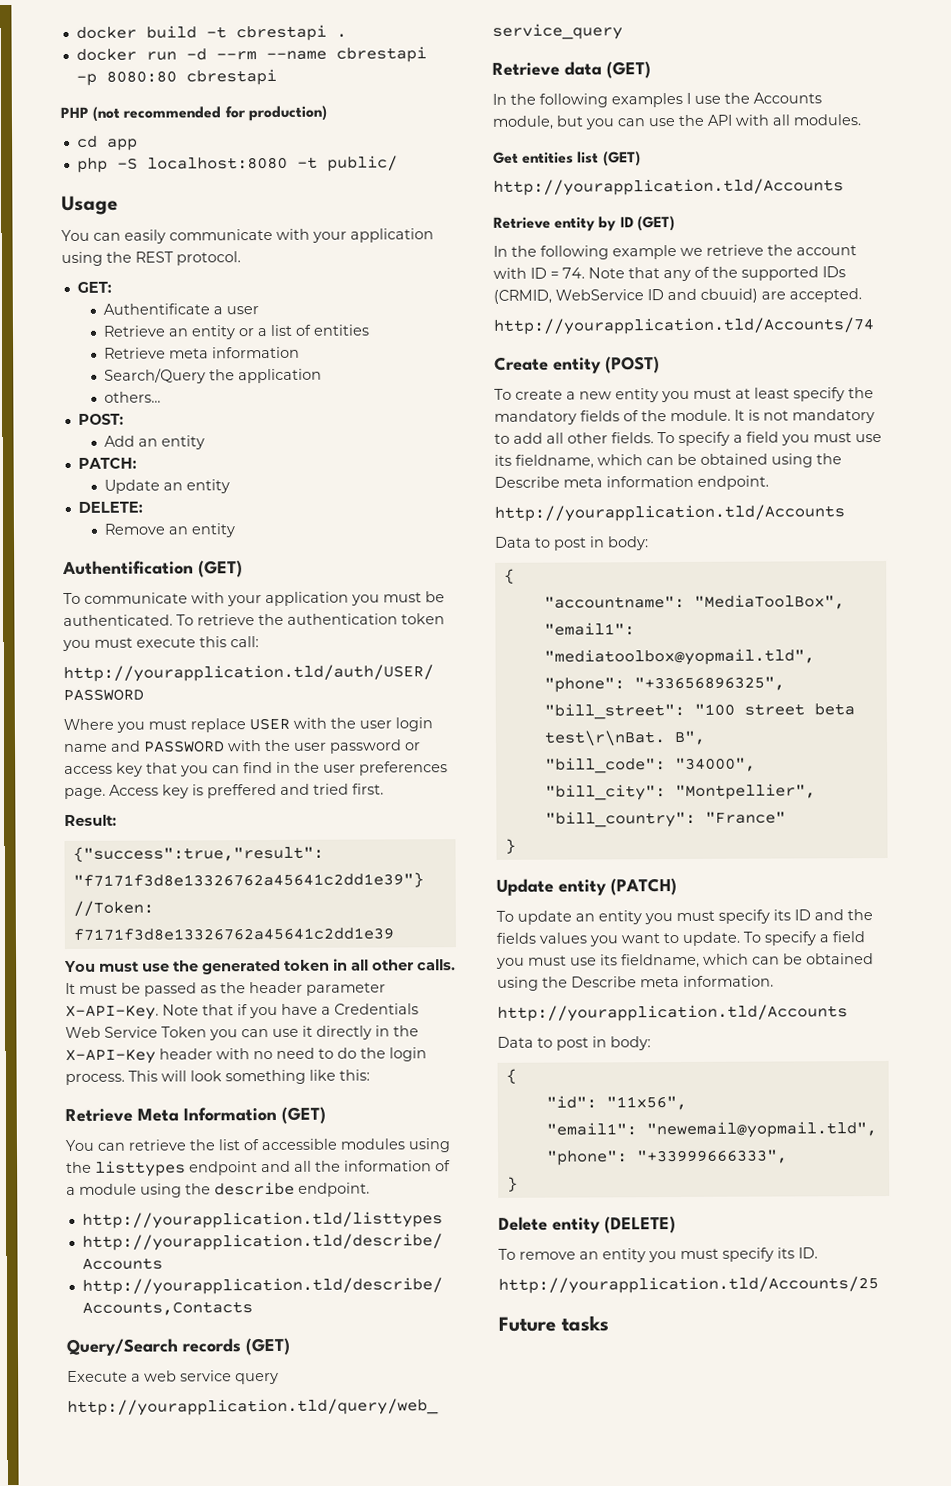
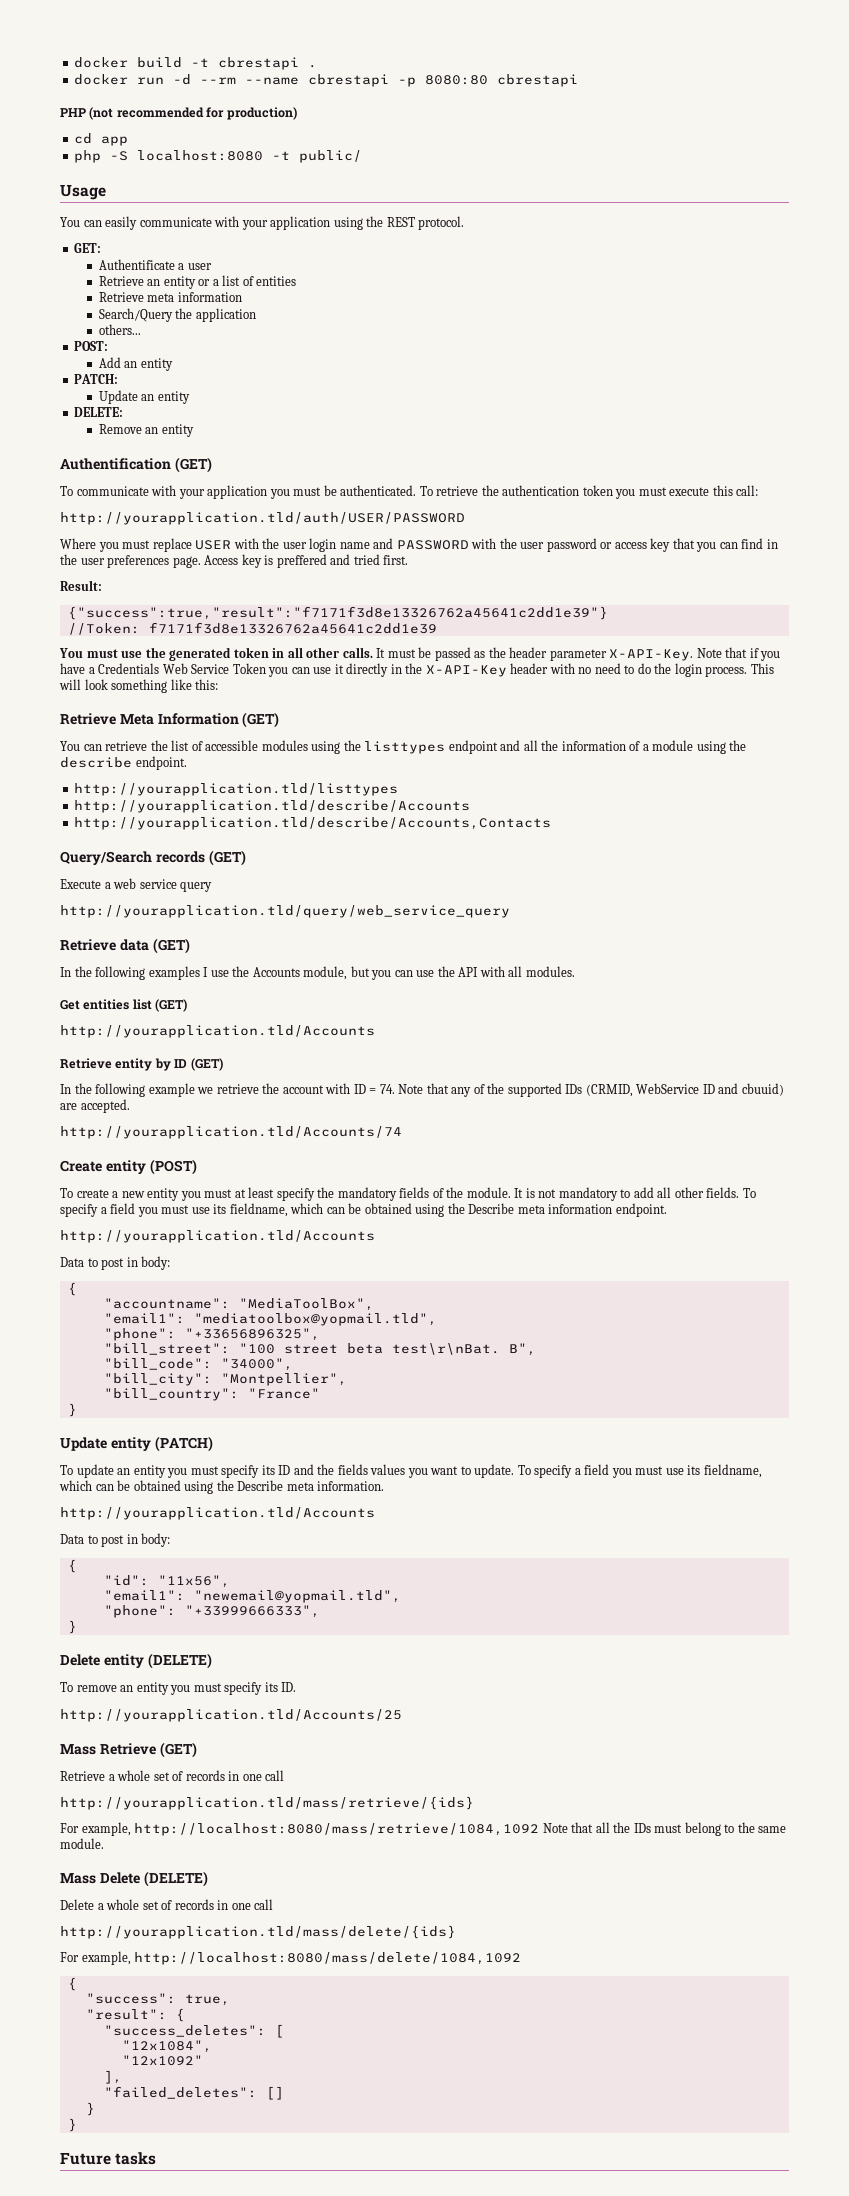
+ Mass Retrieve (GET)
+ Retrieve a whole set of records in one call
+ http://yourapplication.tld/mass/retrieve/{ids}
+ For example, http://localhost:8080/mass/retrieve/1084,1092 Note that all the IDs must belong to the same module.
+ Mass Delete (DELETE)
+ Delete a whole set of records in one call
+ http://yourapplication.tld/mass/delete/{ids}
+ For example, http://localhost:8080/mass/delete/1084,1092
+ {
+ "success": true,
+ "result": {
+ "success_deletes": [
+ "12x1084",
+ "12x1092"
+ ],
+ "failed_deletes": []
+ }
+ }

